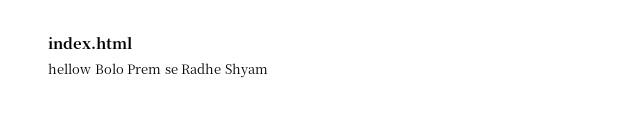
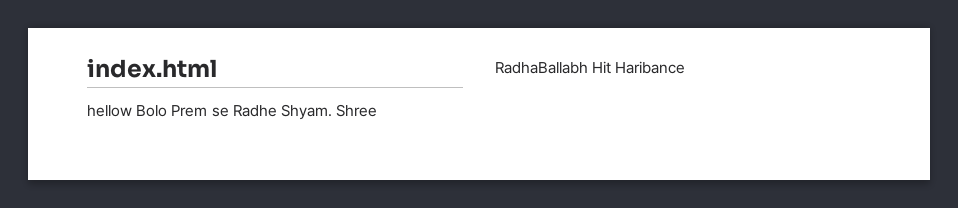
- hellow Bolo Prem se Radhe Shyam
+ hellow Bolo Prem se Radhe Shyam. Shree RadhaBallabh Hit Haribance

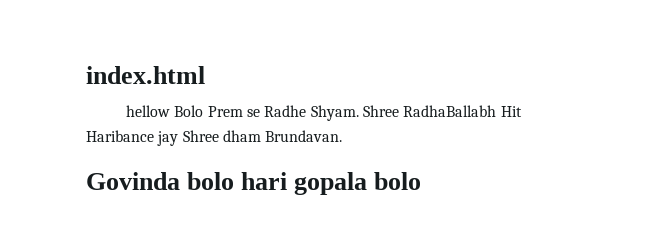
- Shree RadhaBallabh Hit Haribance
+ Shree RadhaBallabh Hit Haribance jay Shree dham Brundavan.
+ Govinda bolo hari gopala bolo

